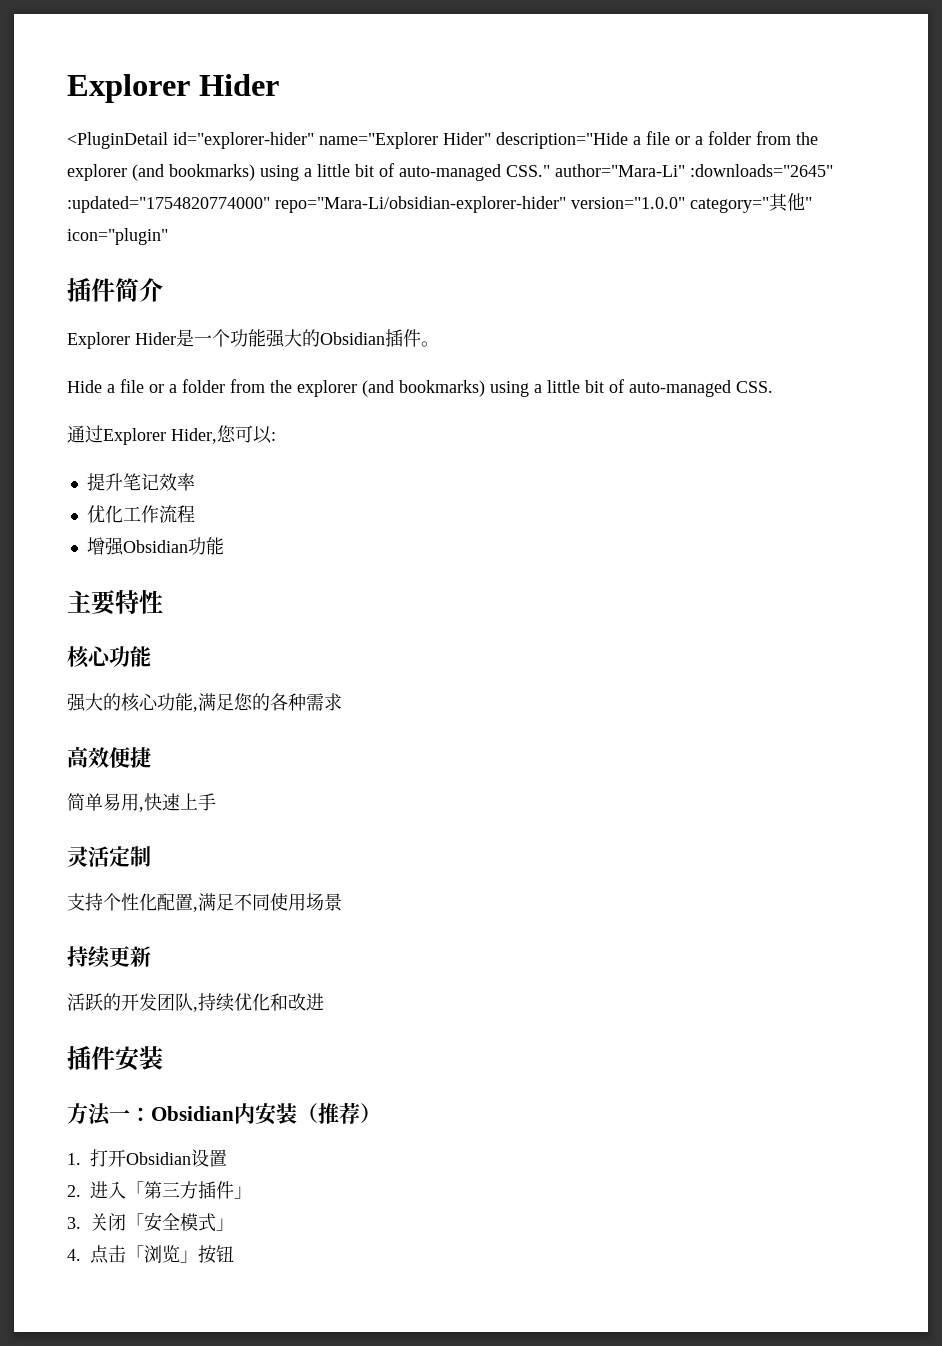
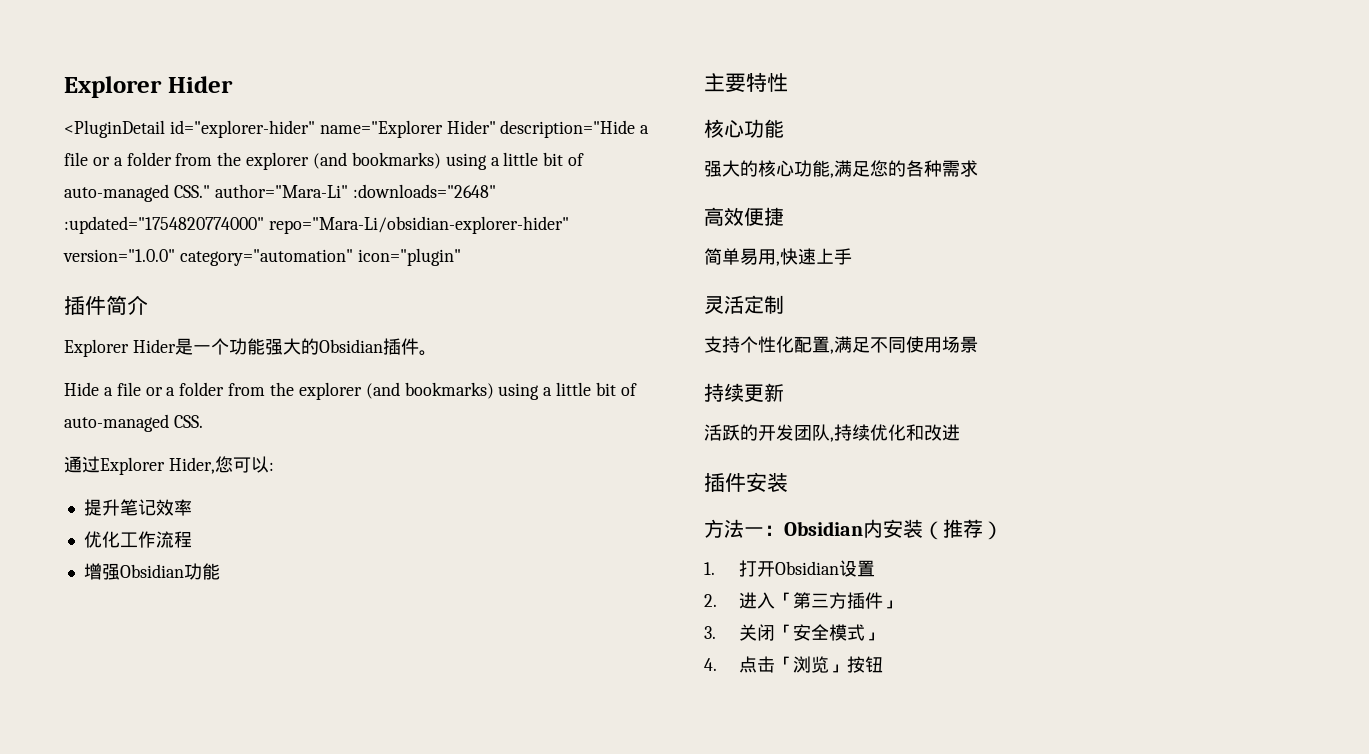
- <PluginDetail id="explorer-hider" name="Explorer Hider" description="Hide a file or a folder from the explorer (and bookmarks) using a little bit of auto-managed CSS." author="Mara-Li" :downloads="2645" :updated="1754820774000" repo="Mara-Li/obsidian-explorer-hider" version="1.0.0" category="其他" icon="plugin"
+ <PluginDetail id="explorer-hider" name="Explorer Hider" description="Hide a file or a folder from the explorer (and bookmarks) using a little bit of auto-managed CSS." author="Mara-Li" :downloads="2648" :updated="1754820774000" repo="Mara-Li/obsidian-explorer-hider" version="1.0.0" category="automation" icon="plugin"

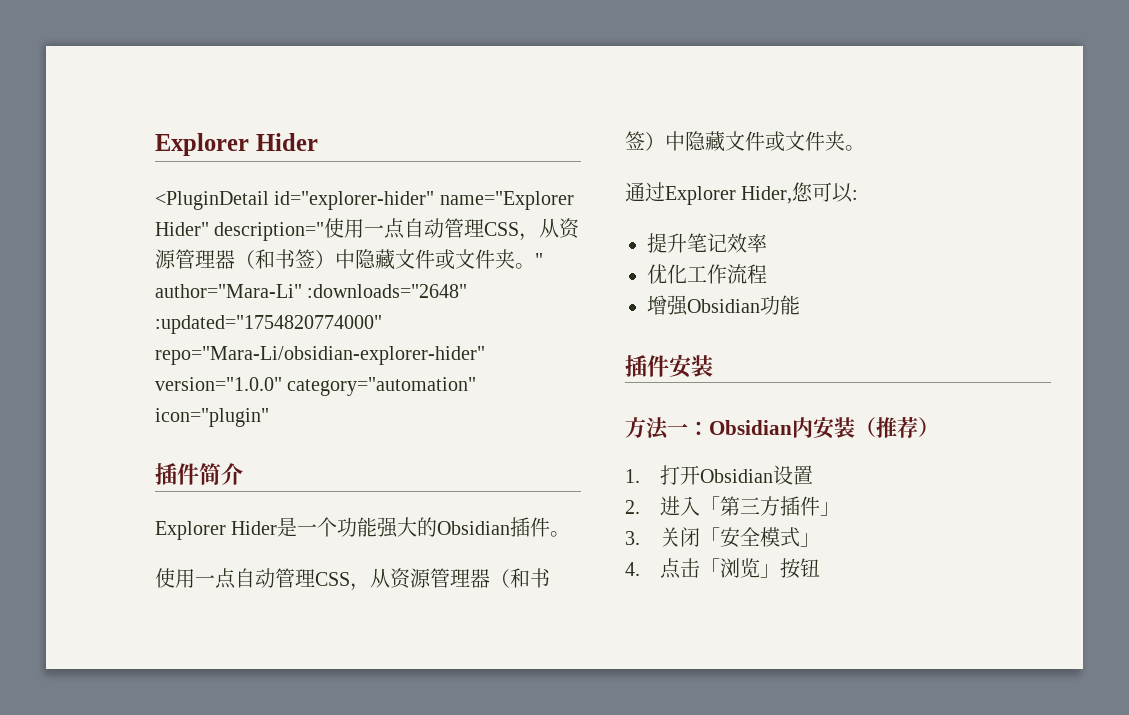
- <PluginDetail id="explorer-hider" name="Explorer Hider" description="Hide a file or a folder from the explorer (and bookmarks) using a little bit of auto-managed CSS." author="Mara-Li" :downloads="2648" :updated="1754820774000" repo="Mara-Li/obsidian-explorer-hider" version="1.0.0" category="automation" icon="plugin"
+ <PluginDetail id="explorer-hider" name="Explorer Hider" description="使用一点自动管理CSS，从资源管理器（和书签）中隐藏文件或文件夹。" author="Mara-Li" :downloads="2648" :updated="1754820774000" repo="Mara-Li/obsidian-explorer-hider" version="1.0.0" category="automation" icon="plugin"
  Explorer Hider是一个功能强大的Obsidian插件。
- Hide a file or a folder from the explorer (and bookmarks) using a little bit of auto-managed CSS.
+ 使用一点自动管理CSS，从资源管理器（和书签）中隐藏文件或文件夹。
- 主要特性
- 核心功能
- 强大的核心功能,满足您的各种需求
- 高效便捷
- 简单易用,快速上手
- 灵活定制
- 支持个性化配置,满足不同使用场景
- 持续更新
- 活跃的开发团队,持续优化和改进

